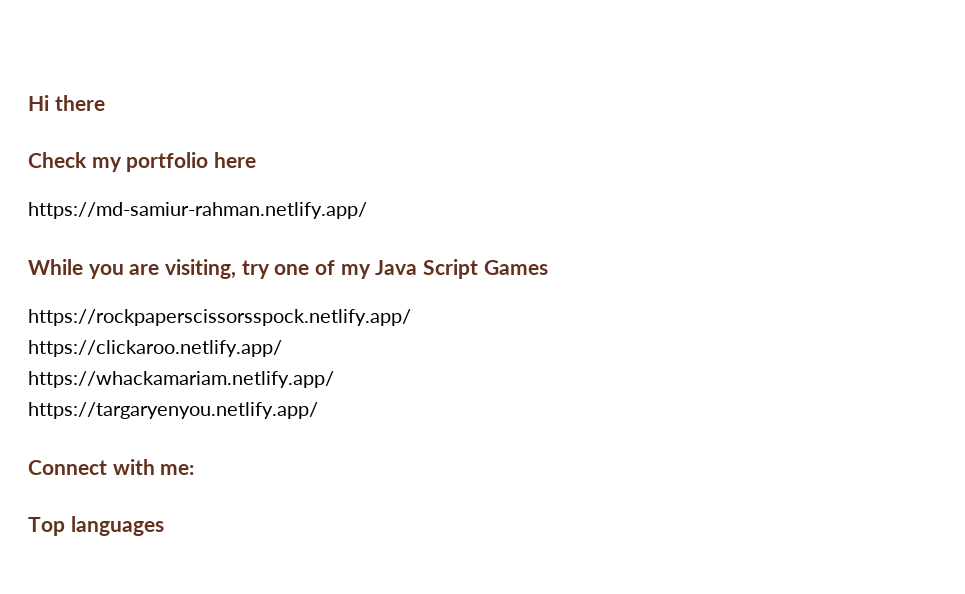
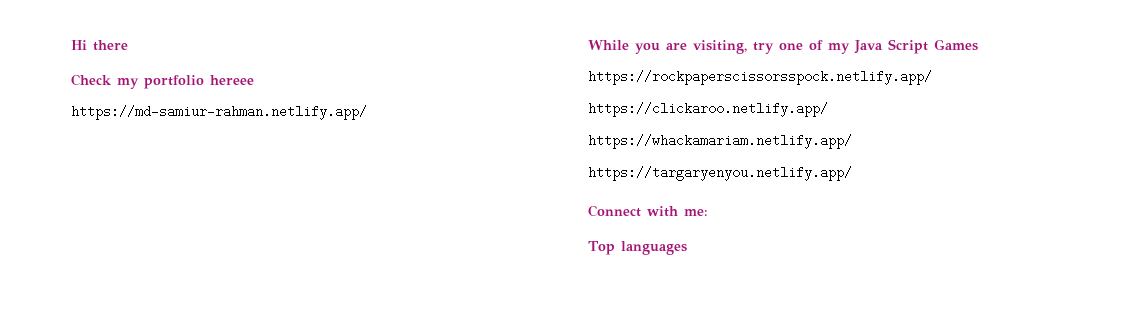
- Check my portfolio here
+ Check my portfolio hereee

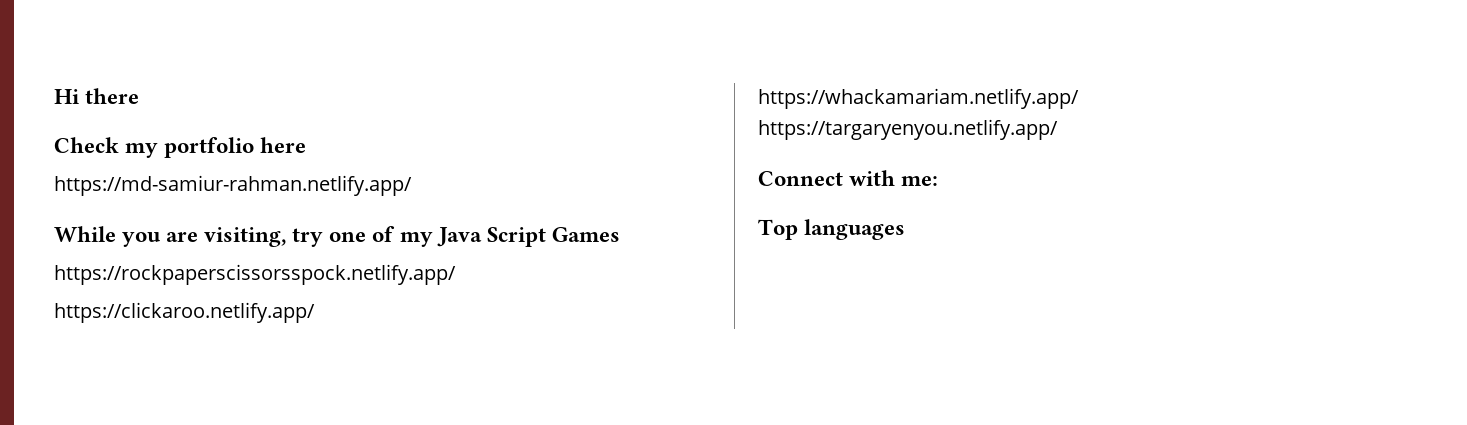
- Check my portfolio hereee
+ Check my portfolio here

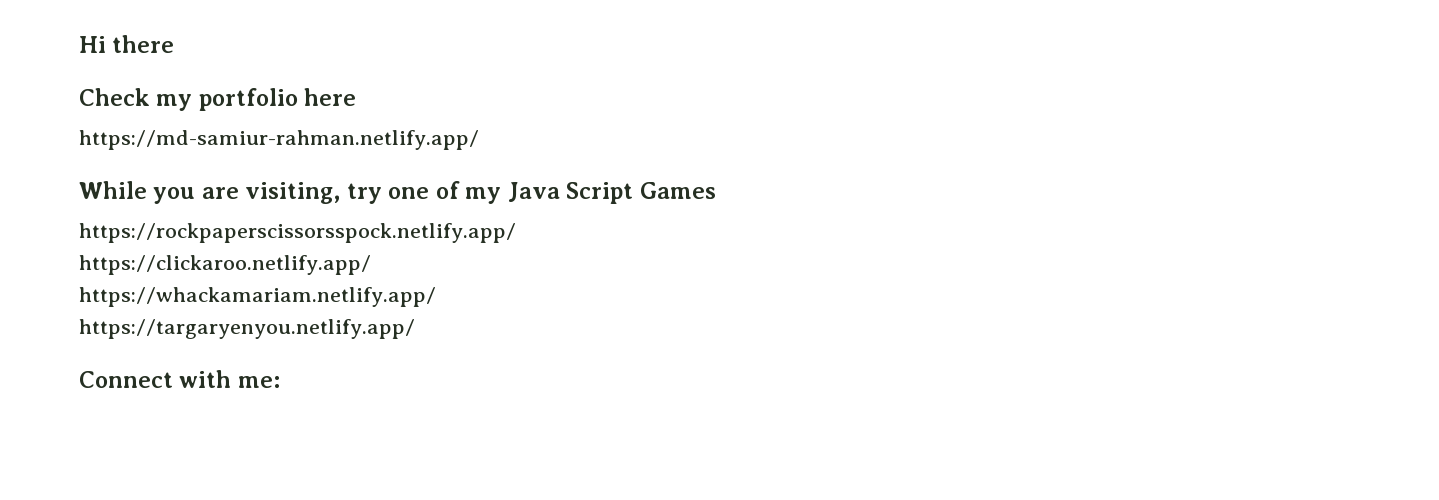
- Top languages

